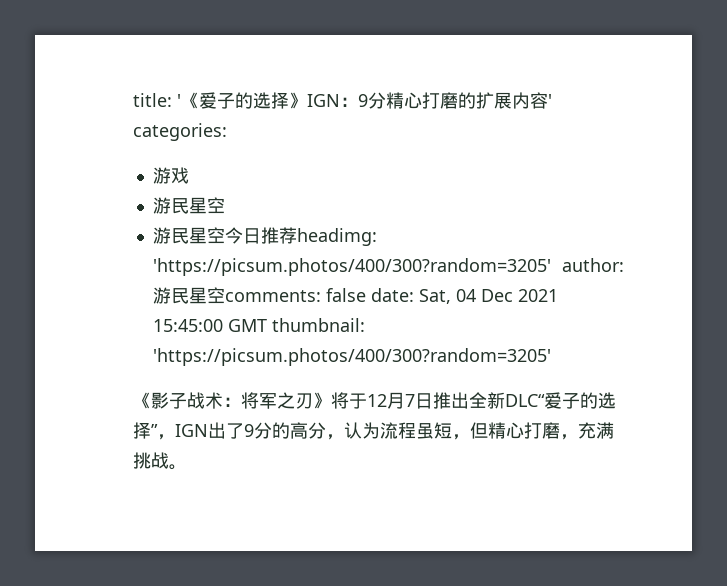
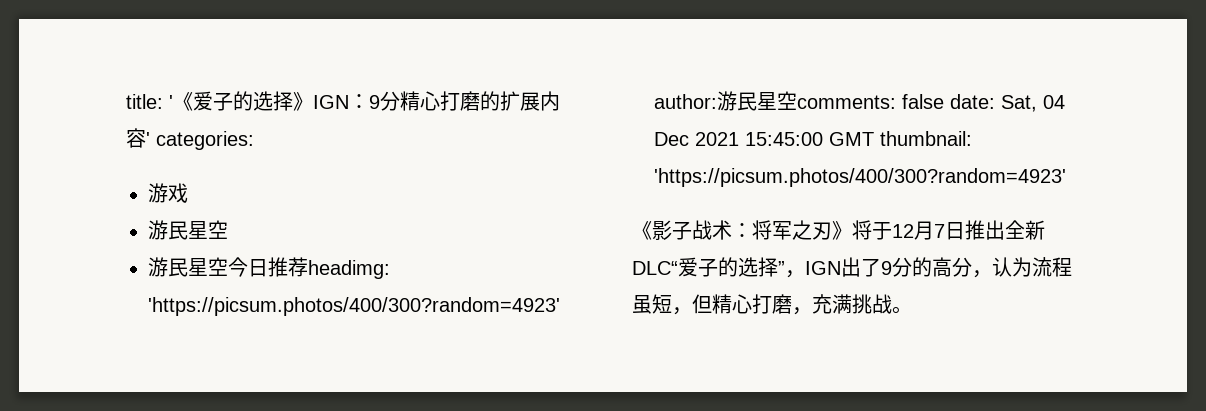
- 游民星空今日推荐headimg: 'https://picsum.photos/400/300?random=3205' author:游民星空comments: false date: Sat, 04 Dec 2021 15:45:00 GMT thumbnail: 'https://picsum.photos/400/300?random=3205'
+ 游民星空今日推荐headimg: 'https://picsum.photos/400/300?random=4923' author:游民星空comments: false date: Sat, 04 Dec 2021 15:45:00 GMT thumbnail: 'https://picsum.photos/400/300?random=4923'

